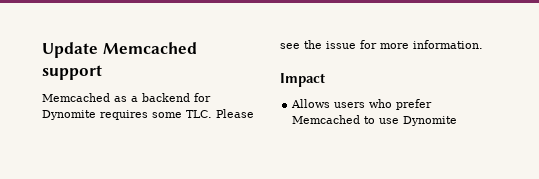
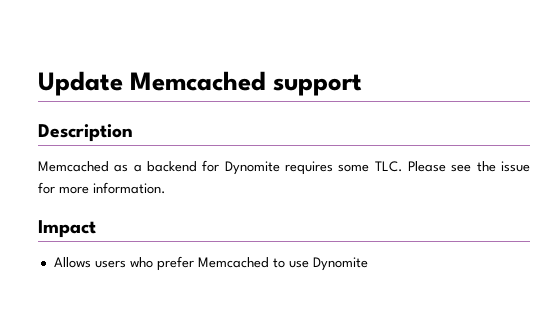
+ Description

